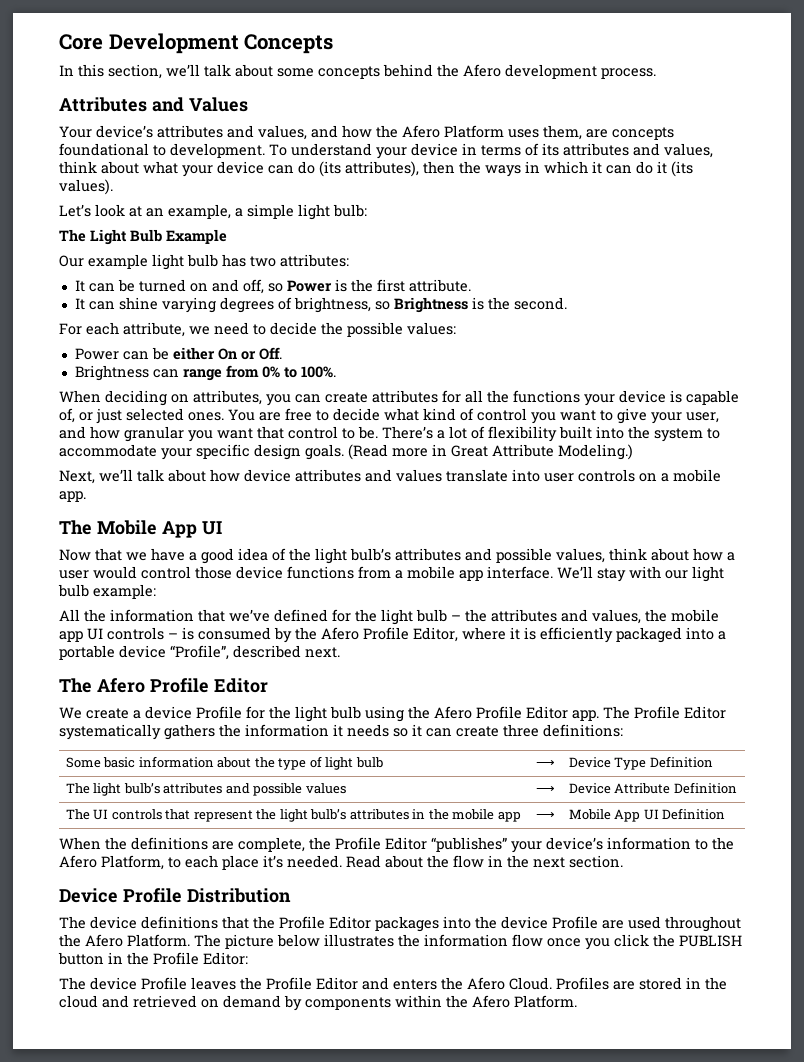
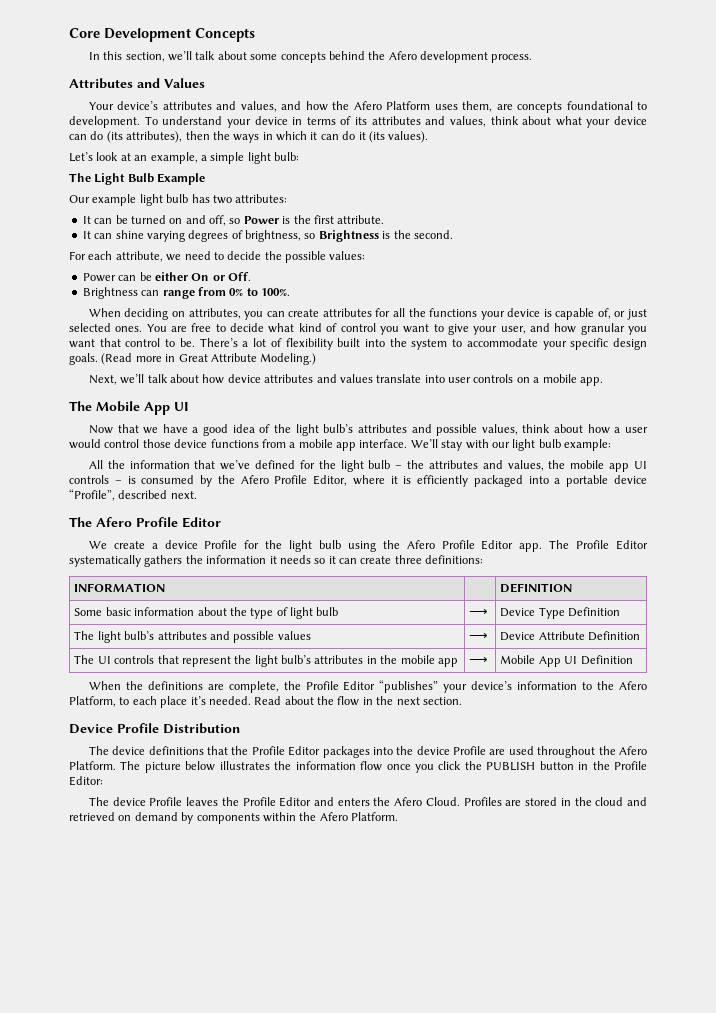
+ INFORMATION | | DEFINITION

